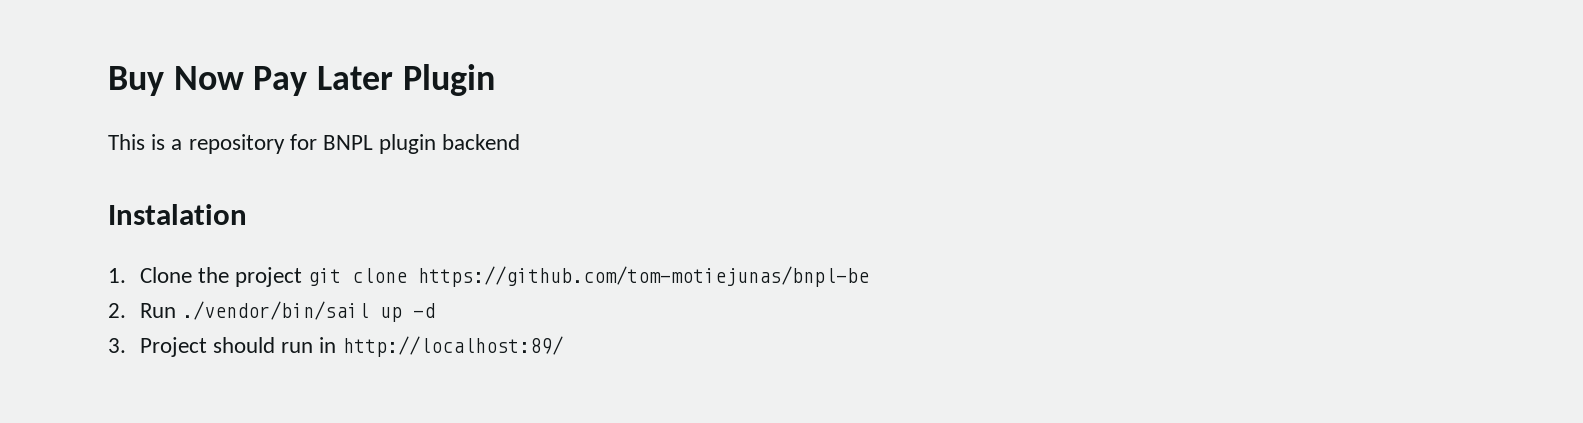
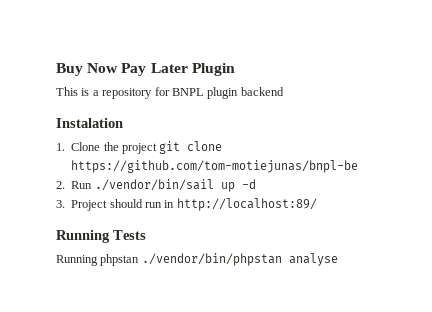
+ Running Tests
+ Running phpstan ./vendor/bin/phpstan analyse

